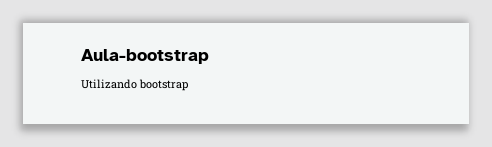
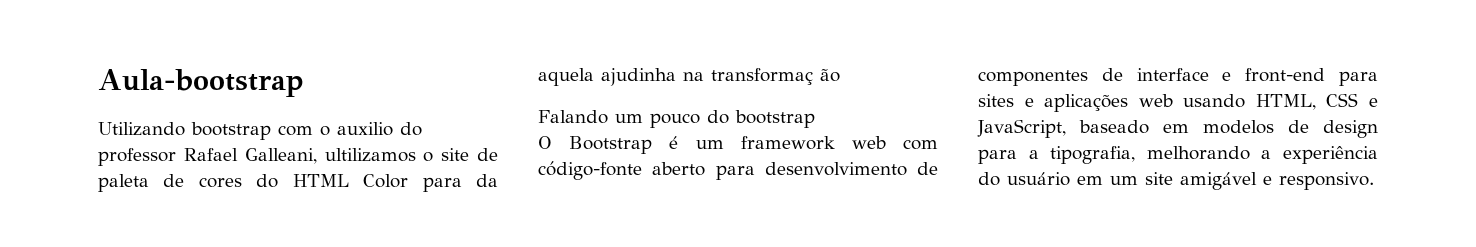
- Utilizando bootstrap
+ Utilizando bootstrap com o auxilio do professor Rafael Galleani, ultilizamos o site de paleta de cores do HTML Color para da aquela ajudinha na transformaç ão
+ Falando um pouco do bootstrap
+ O Bootstrap é um framework web com código-fonte aberto para desenvolvimento de componentes de interface e front-end para sites e aplicações web usando HTML, CSS e JavaScript, baseado em modelos de design para a tipografia, melhorando a experiência do usuário em um site amigável e responsivo.

